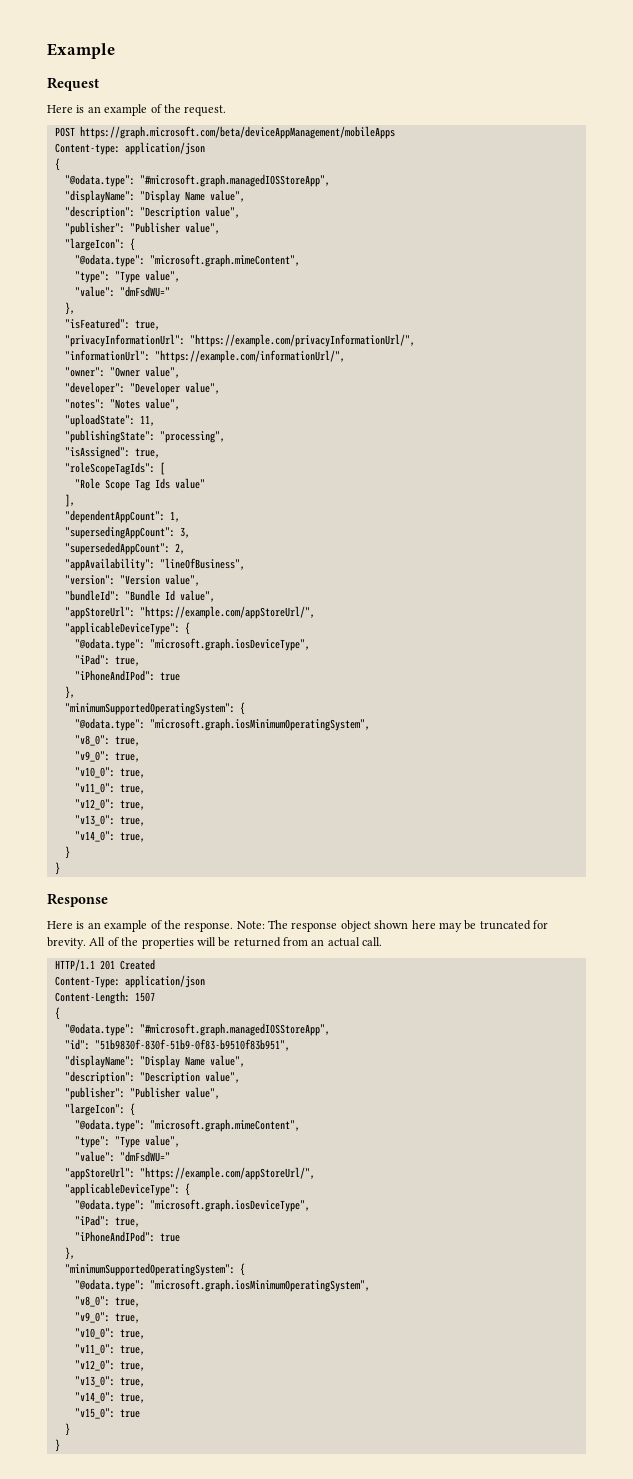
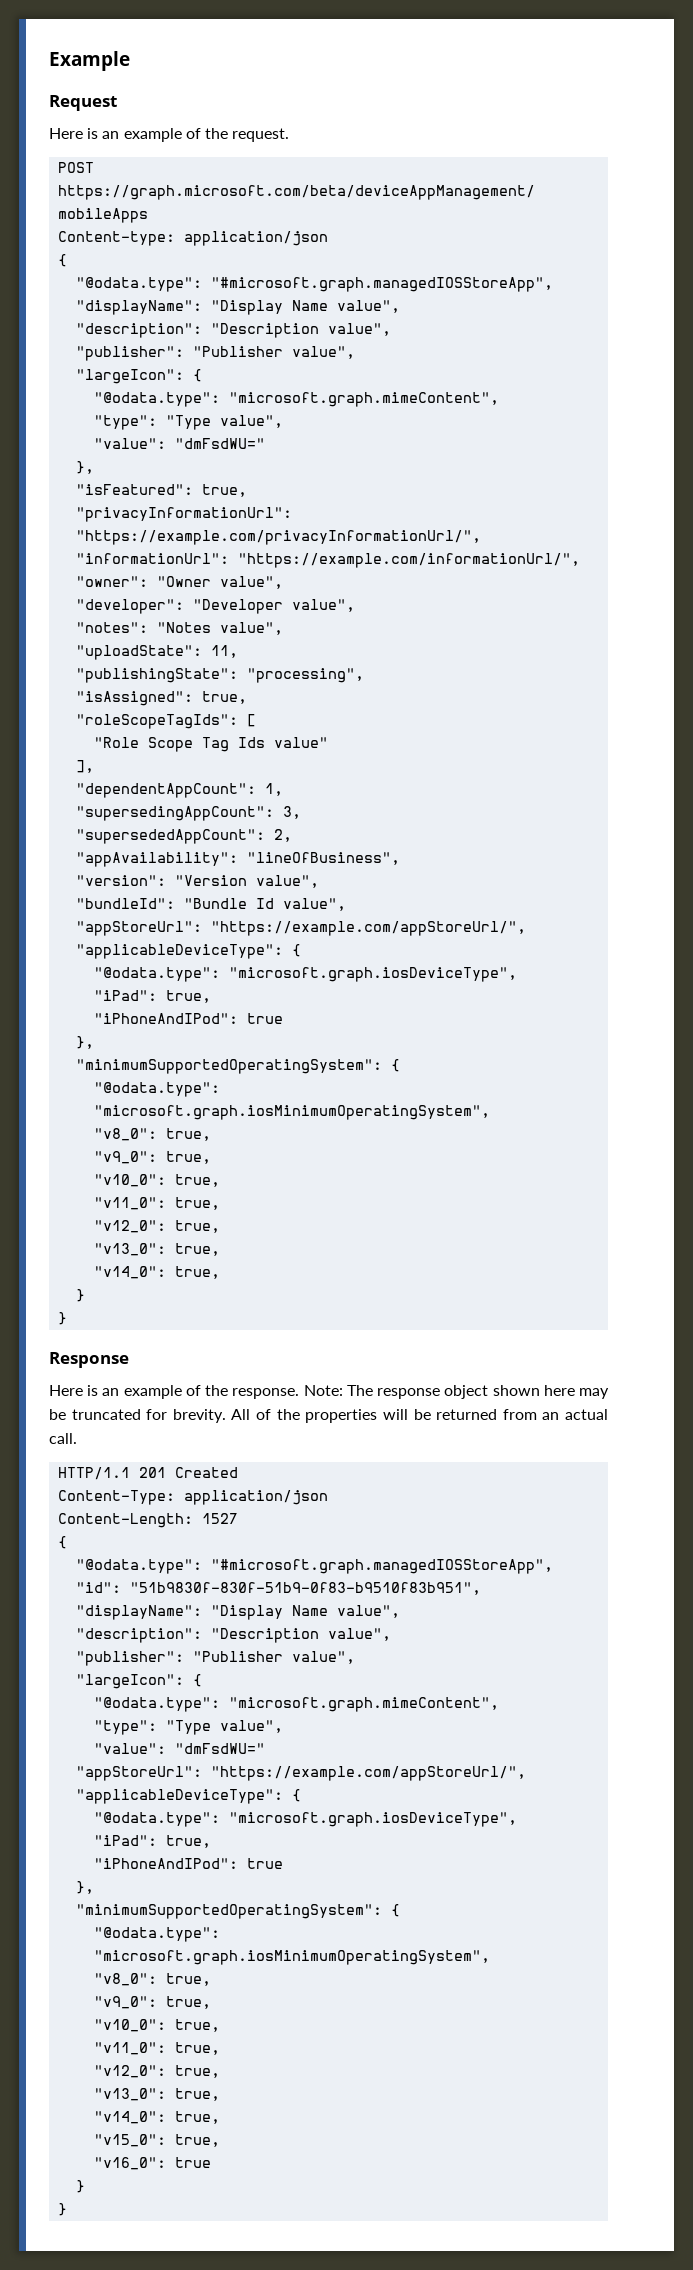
- Content-Length: 1507
+ Content-Length: 1527
- "v15_0": true
+ "v15_0": true,
+ "v16_0": true

